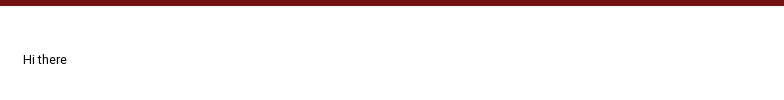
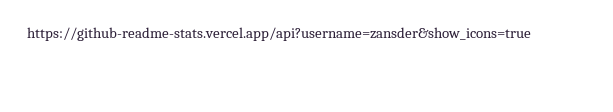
- Hi there
+ https://github-readme-stats.vercel.app/api?username=zansder&show_icons=true

